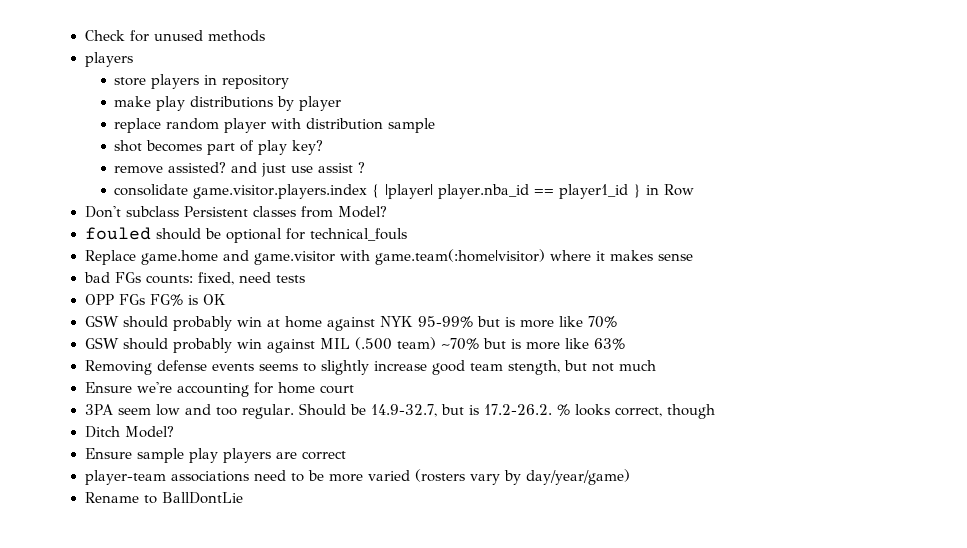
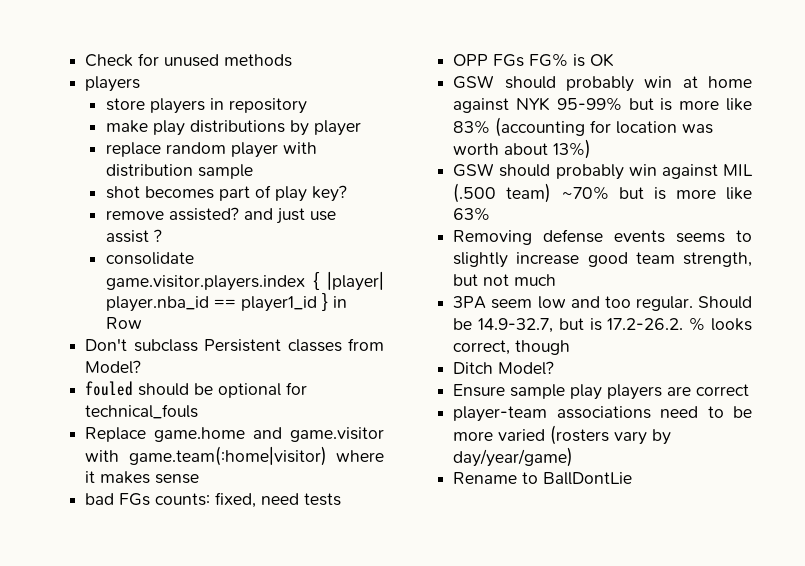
- GSW should probably win at home against NYK 95-99% but is more like 70%
+ GSW should probably win at home against NYK 95-99% but is more like 83% (accounting for location was worth about 13%)
- Removing defense events seems to slightly increase good team stength, but not much
+ Removing defense events seems to slightly increase good team strength, but not much
- Ensure we're accounting for home court

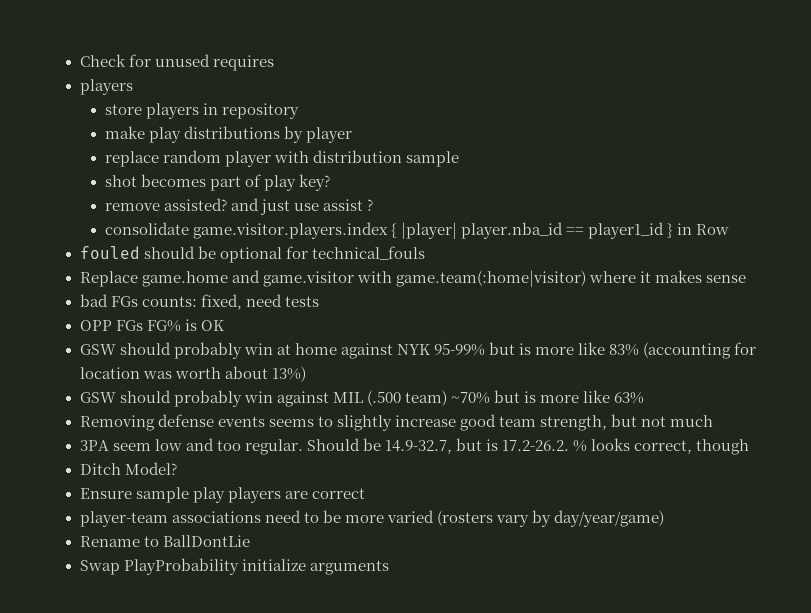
- Check for unused methods
+ Check for unused requires
- Don't subclass Persistent classes from Model?
+ Swap PlayProbability initialize arguments

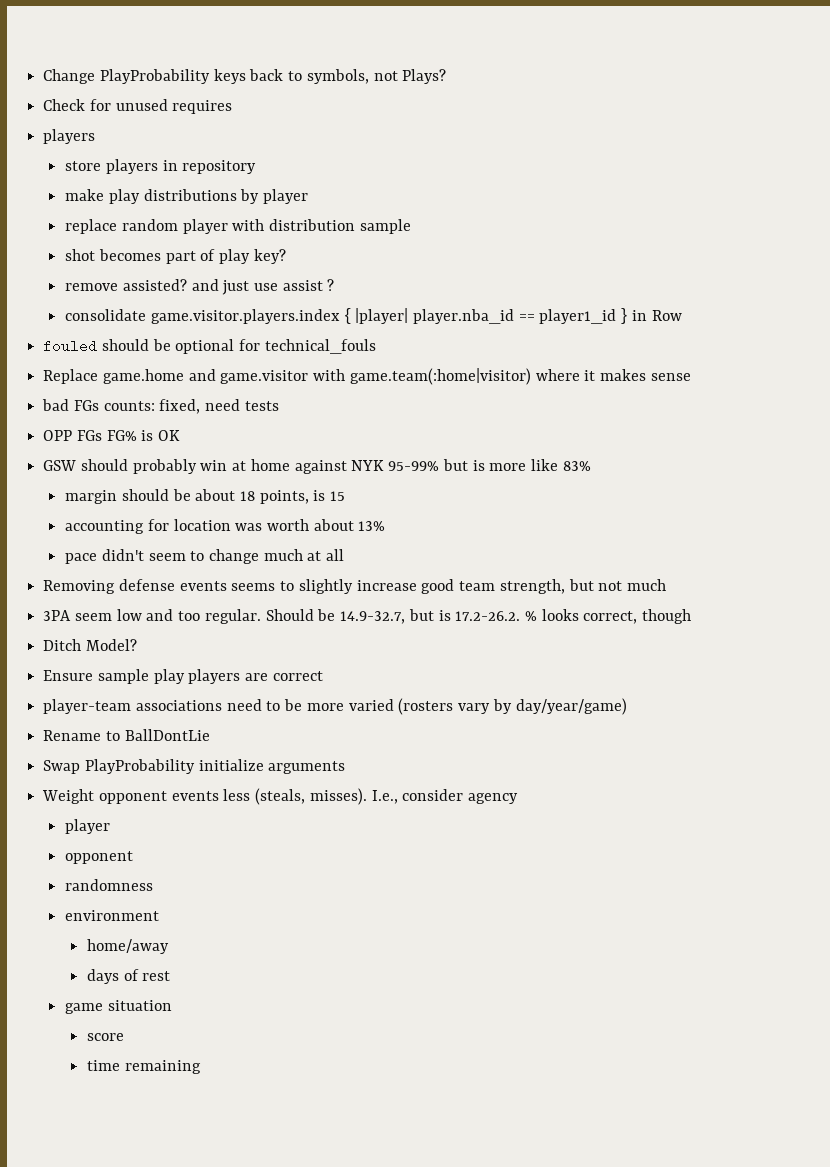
+ Change PlayProbability keys back to symbols, not Plays?
- GSW should probably win at home against NYK 95-99% but is more like 83% (accounting for location was worth about 13%)
- GSW should probably win against MIL (.500 team) ~70% but is more like 63%
+ GSW should probably win at home against NYK 95-99% but is more like 83%
+ margin should be about 18 points, is 15
+ accounting for location was worth about 13%
+ pace didn't seem to change much at all
+ Weight opponent events less (steals, misses). I.e., consider agency
+ player
+ opponent
+ randomness
+ environment
+ home/away
+ days of rest
+ game situation
+ score
+ time remaining

